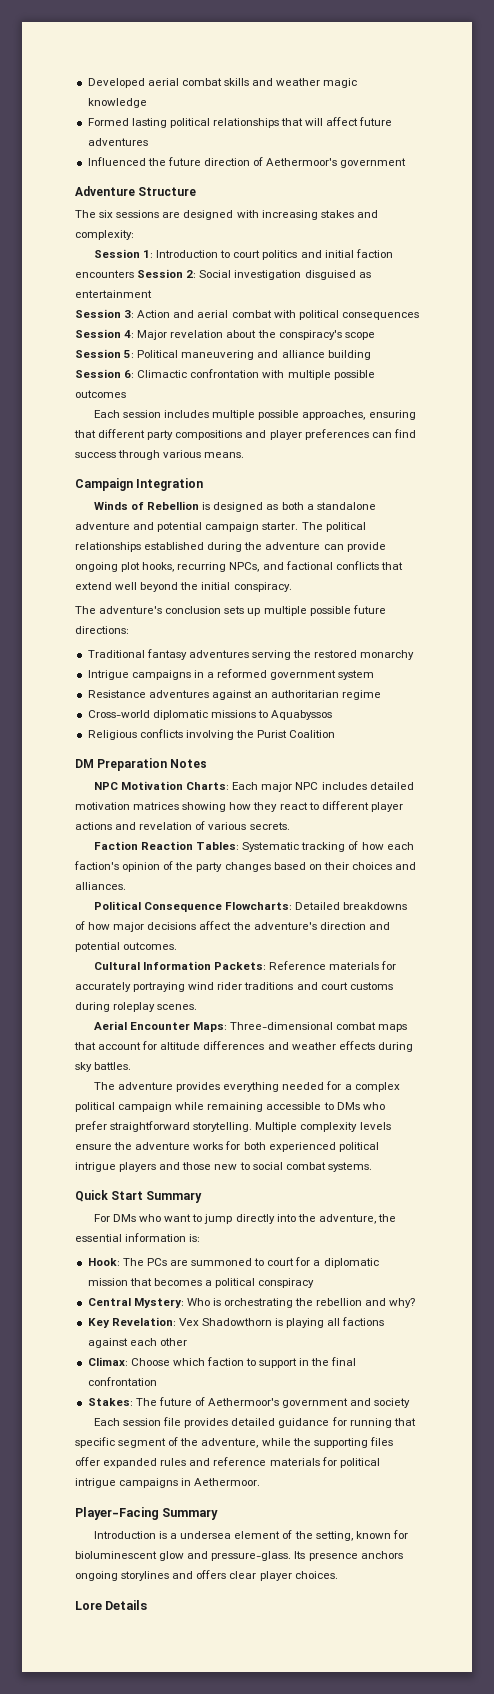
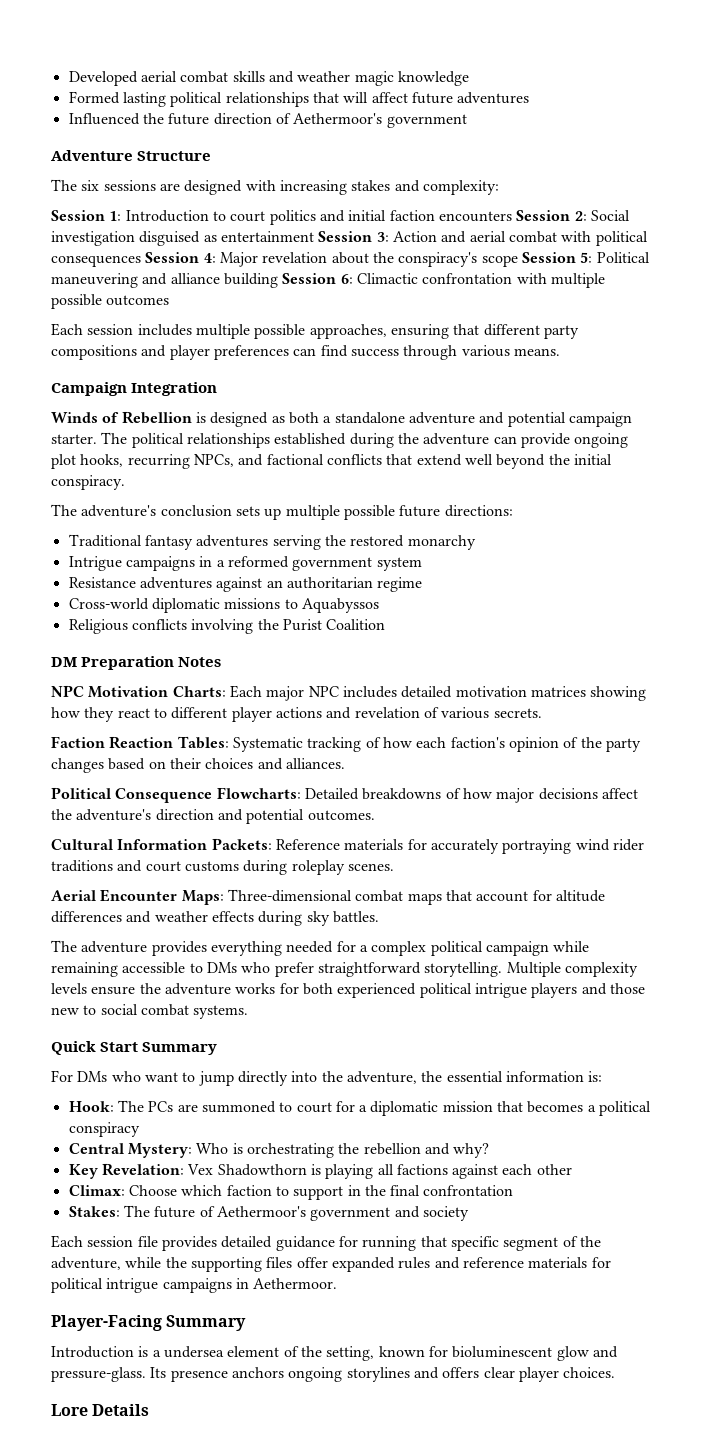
- Session 1: Introduction to court politics and initial faction encounters Session 2: Social investigation disguised as entertainment
- Session 3: Action and aerial combat with political consequences Session 4: Major revelation about the conspiracy's scope Session 5: Political maneuvering and alliance building Session 6: Climactic confrontation with multiple possible outcomes
+ Session 1: Introduction to court politics and initial faction encounters Session 2: Social investigation disguised as entertainment Session 3: Action and aerial combat with political consequences Session 4: Major revelation about the conspiracy's scope Session 5: Political maneuvering and alliance building Session 6: Climactic confrontation with multiple possible outcomes

